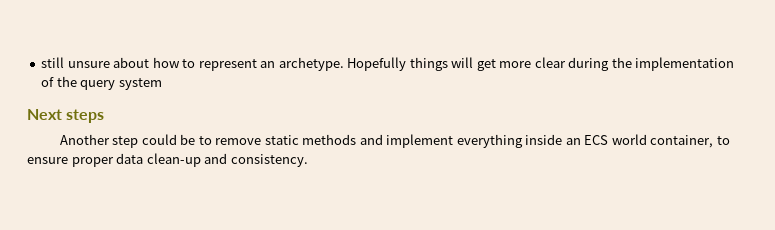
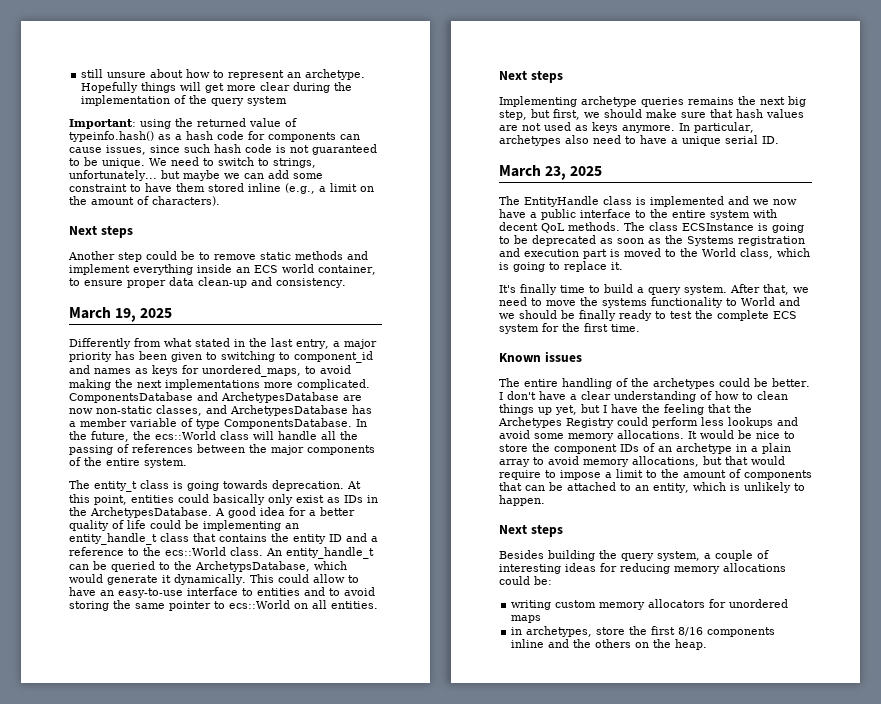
+ Important: using the returned value of typeinfo.hash() as a hash code for components can cause issues, since such hash code is not guaranteed to be unique. We need to switch to strings, unfortunately... but maybe we can add some constraint to have them stored inline (e.g., a limit on the amount of characters).
+ March 19, 2025
+ Differently from what stated in the last entry, a major priority has been given to switching to component_id and names as keys for unordered_maps, to avoid making the next implementations more complicated. ComponentsDatabase and ArchetypesDatabase are now non-static classes, and ArchetypesDatabase has a member variable of type ComponentsDatabase. In the future, the ecs::World class will handle all the passing of references between the major components of the entire system.
+ The entity_t class is going towards deprecation. At this point, entities could basically only exist as IDs in the ArchetypesDatabase. A good idea for a better quality of life could be implementing an entity_handle_t class that contains the entity ID and a reference to the ecs::World class. An entity_handle_t can be queried to the ArchetypsDatabase, which would generate it dynamically. This could allow to have an easy-to-use interface to entities and to avoid storing the same pointer to ecs::World on all entities.
+ Next steps
+ Implementing archetype queries remains the next big step, but first, we should make sure that hash values are not used as keys anymore. In particular, archetypes also need to have a unique serial ID.
+ March 23, 2025
+ The EntityHandle class is implemented and we now have a public interface to the entire system with decent QoL methods. The class ECSInstance is going to be deprecated as soon as the Systems registration and execution part is moved to the World class, which is going to replace it.
+ It's finally time to build a query system. After that, we need to move the systems functionality to World and we should be finally ready to test the complete ECS system for the first time.
+ Known issues
+ The entire handling of the archetypes could be better. I don't have a clear understanding of how to clean things up yet, but I have the feeling that the Archetypes Registry could perform less lookups and avoid some memory allocations. It would be nice to store the component IDs of an archetype in a plain array to avoid memory allocations, but that would require to impose a limit to the amount of components that can be attached to an entity, which is unlikely to happen.
+ Next steps
+ Besides building the query system, a couple of interesting ideas for reducing memory allocations could be:
+ writing custom memory allocators for unordered maps
+ in archetypes, store the first 8/16 components inline and the others on the heap.

